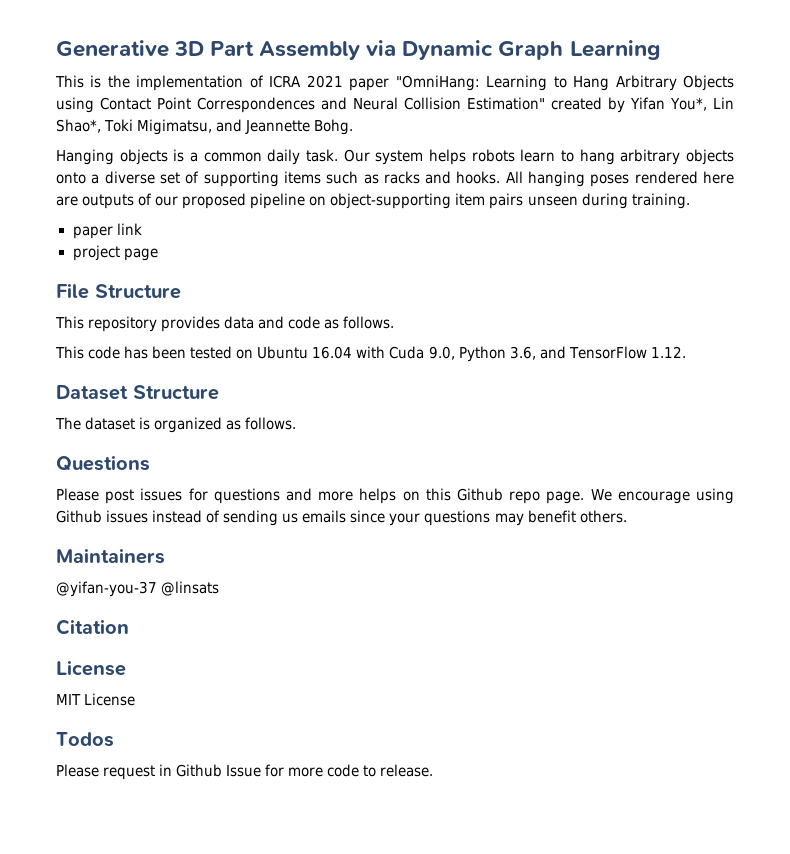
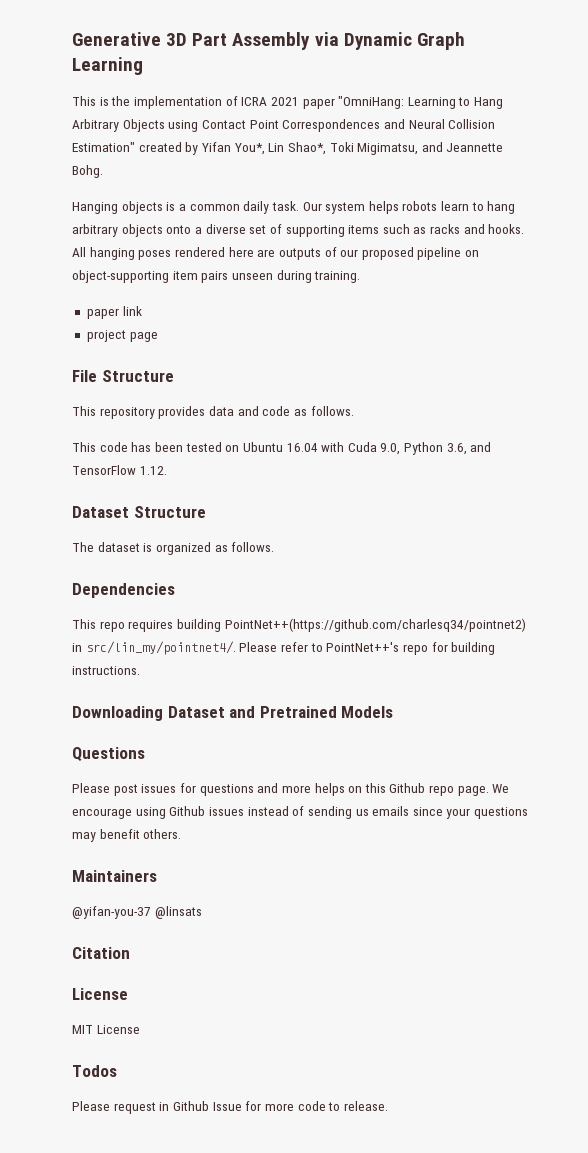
+ Dependencies
+ This repo requires building PointNet++(https://github.com/charlesq34/pointnet2) in src/lin_my/pointnet4/. Please refer to PointNet++'s repo for building instructions.
+ Downloading Dataset and Pretrained Models

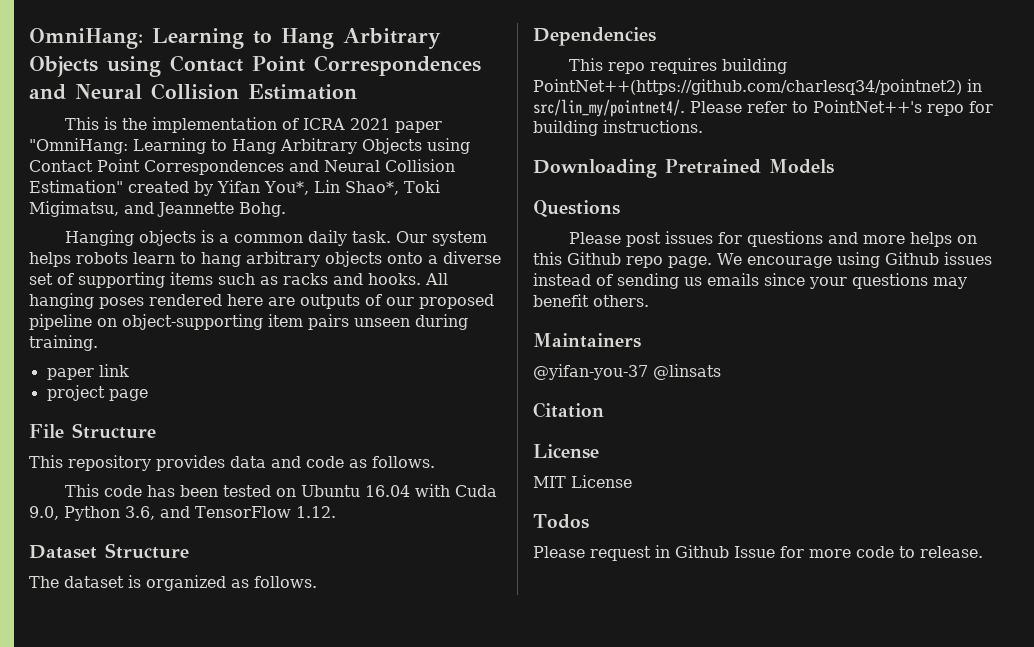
- Generative 3D Part Assembly via Dynamic Graph Learning
+ OmniHang: Learning to Hang Arbitrary Objects using Contact Point Correspondences and Neural Collision Estimation
- Downloading Dataset and Pretrained Models
+ Downloading Pretrained Models

